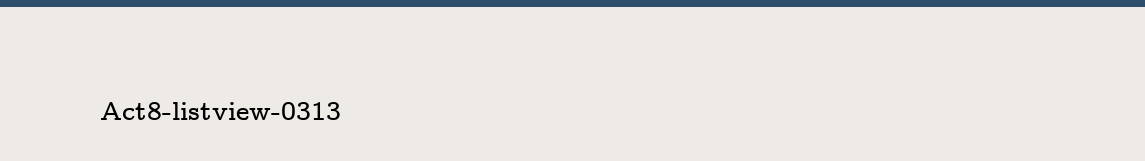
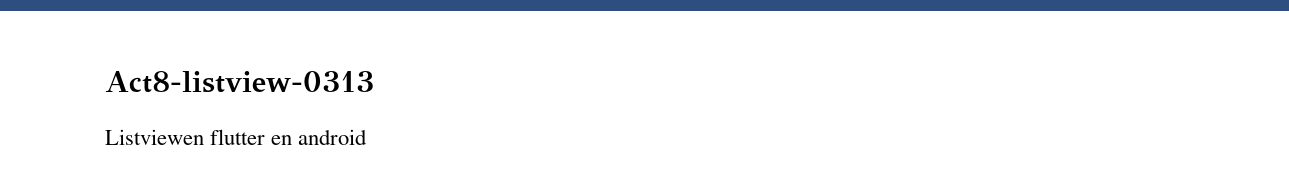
+ Listviewen flutter en android

